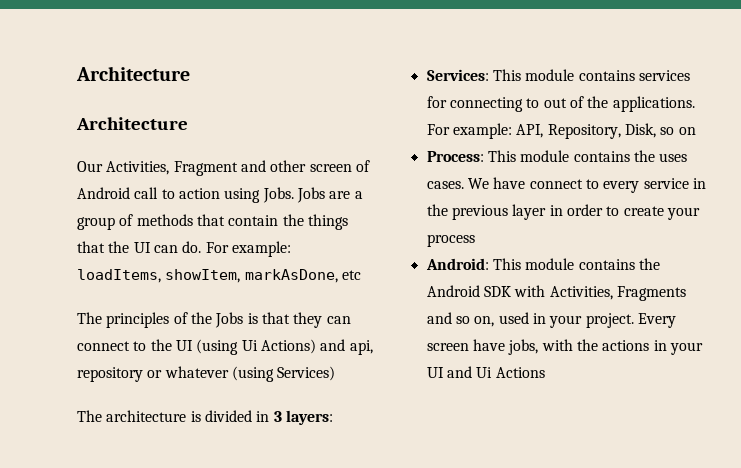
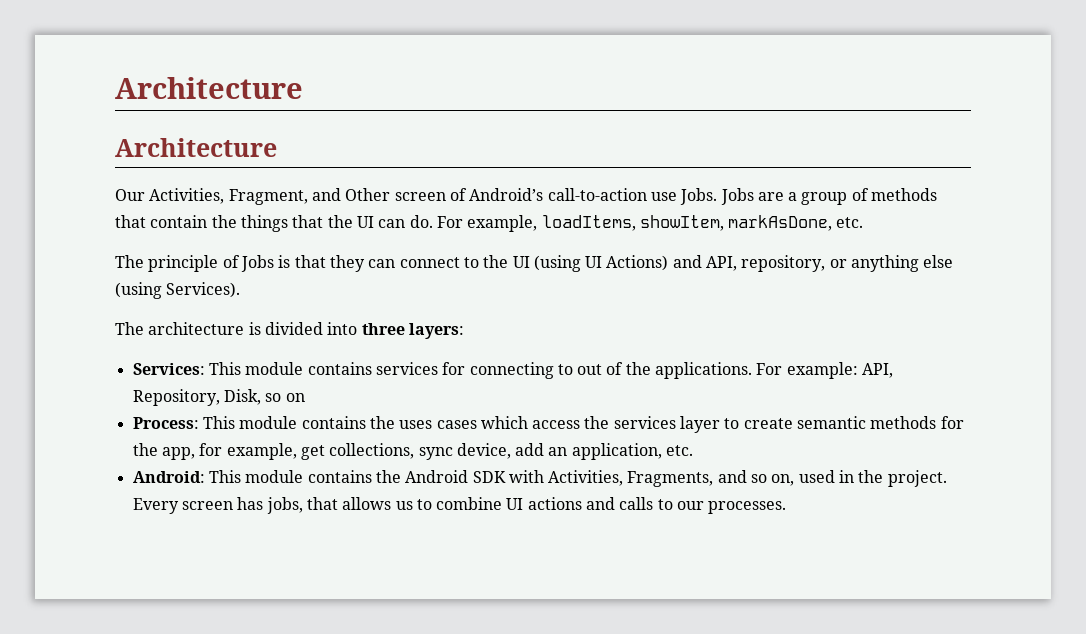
- Our Activities, Fragment and other screen of Android call to action using Jobs.
+ Our Activities, Fragment, and Other screen of Android’s call-to-action use Jobs.
- For example: loadItems, showItem, markAsDone, etc
- The principles of the Jobs is that they can connect to the UI (using Ui Actions) and api, repository or whatever (using Services)
+ For example, loadItems, showItem, markAsDone, etc.
+ The principle of Jobs is that they can connect to the UI (using UI Actions) and API, repository, or anything else (using Services).
- The architecture is divided in 3 layers:
+ The architecture is divided into three layers:
- Process: This module contains the uses cases. We have connect to every service in the previous layer in order to create your process
+ Process: This module contains the uses cases which access the services layer to create semantic methods for the app, for example, get collections, sync device, add an application, etc.
- Android: This module contains the Android SDK with Activities, Fragments and so on, used in your project.
+ Android: This module contains the Android SDK with Activities, Fragments, and so on, used in the project.
- Every screen have jobs, with the actions in your UI and Ui Actions
+ Every screen has jobs, that allows us to combine UI actions and calls to our processes.

